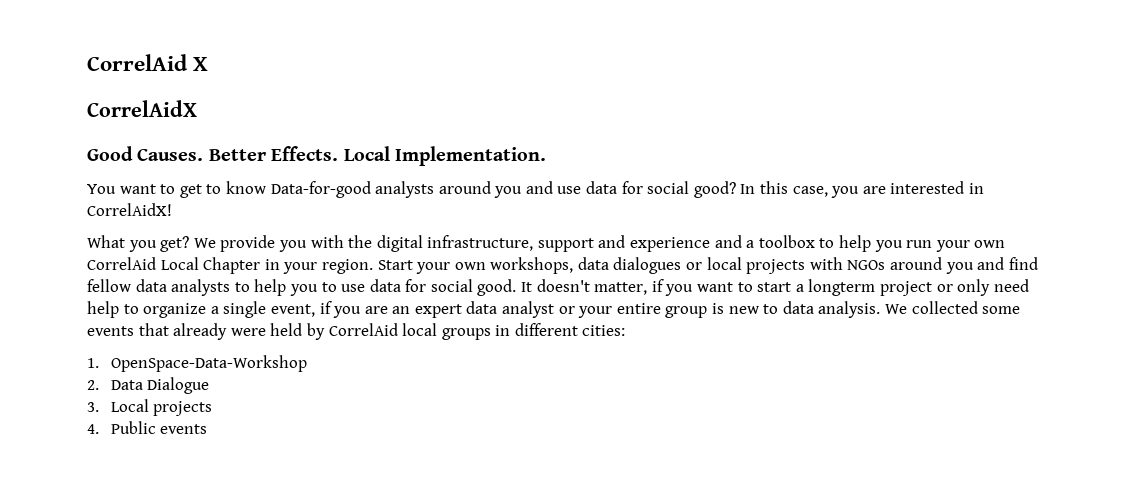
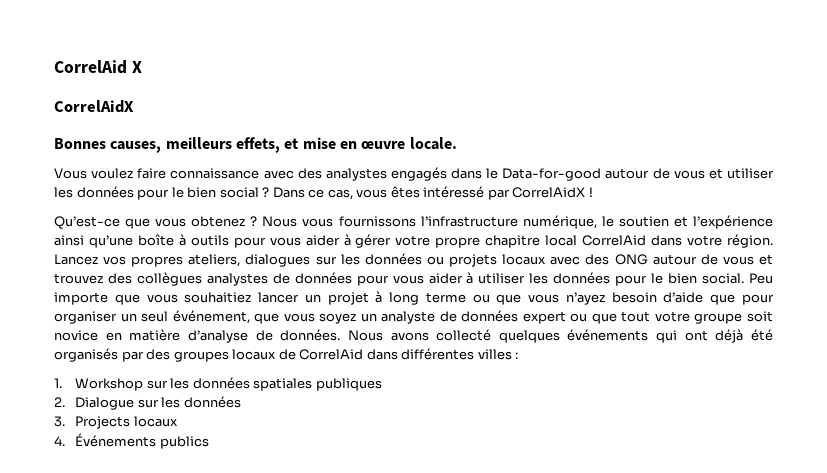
- Good Causes. Better Effects. Local Implementation.
- You want to get to know Data-for-good analysts around you and use data for social good? In this case, you are interested in CorrelAidX!
- What you get? We provide you with the digital infrastructure, support and experience and a toolbox to help you run your own CorrelAid Local Chapter in your region. Start your own workshops, data dialogues or local projects with NGOs around you and find fellow data analysts to help you to use data for social good. It doesn't matter, if you want to start a longterm project or only need help to organize a single event, if you are an expert data analyst or your entire group is new to data analysis. We collected some events that already were held by CorrelAid local groups in different cities:
- 1. OpenSpace-Data-Workshop
+ Bonnes causes, meilleurs effets, et mise en œuvre locale.
+ Vous voulez faire connaissance avec des analystes engagés dans le Data-for-good autour de vous et utiliser les données pour le bien social ? Dans ce cas, vous êtes intéressé par CorrelAidX !
+ Qu’est-ce que vous obtenez ? Nous vous fournissons l’infrastructure numérique, le soutien et l’expérience ainsi qu’une boîte à outils pour vous aider à gérer votre propre chapitre local CorrelAid dans votre région. Lancez vos propres ateliers, dialogues sur les données ou projets locaux avec des ONG autour de vous et trouvez des collègues analystes de données pour vous aider à utiliser les données pour le bien social. Peu importe que vous souhaitiez lancer un projet à long terme ou que vous n’ayez besoin d’aide que pour organiser un seul événement, que vous soyez un analyste de données expert ou que tout votre groupe soit novice en matière d’analyse de données. Nous avons collecté quelques événements qui ont déjà été organisés par des groupes locaux de CorrelAid dans différentes villes :
+ 1. Workshop sur les données spatiales publiques
- 2. Data Dialogue
+ 2. Dialogue sur les données
- 3. Local projects
+ 3. Projects locaux
- 4. Public events
+ 4. Événements publics

